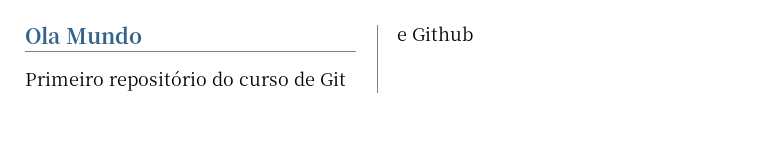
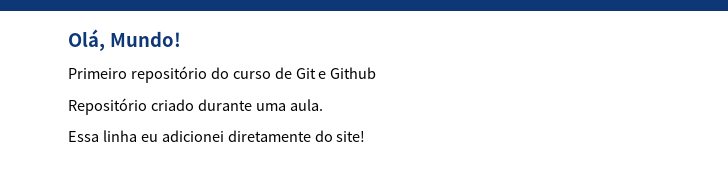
- Ola Mundo
+ Olá, Mundo!
+ Repositório criado durante uma aula.
+ Essa linha eu adicionei diretamente do site!

